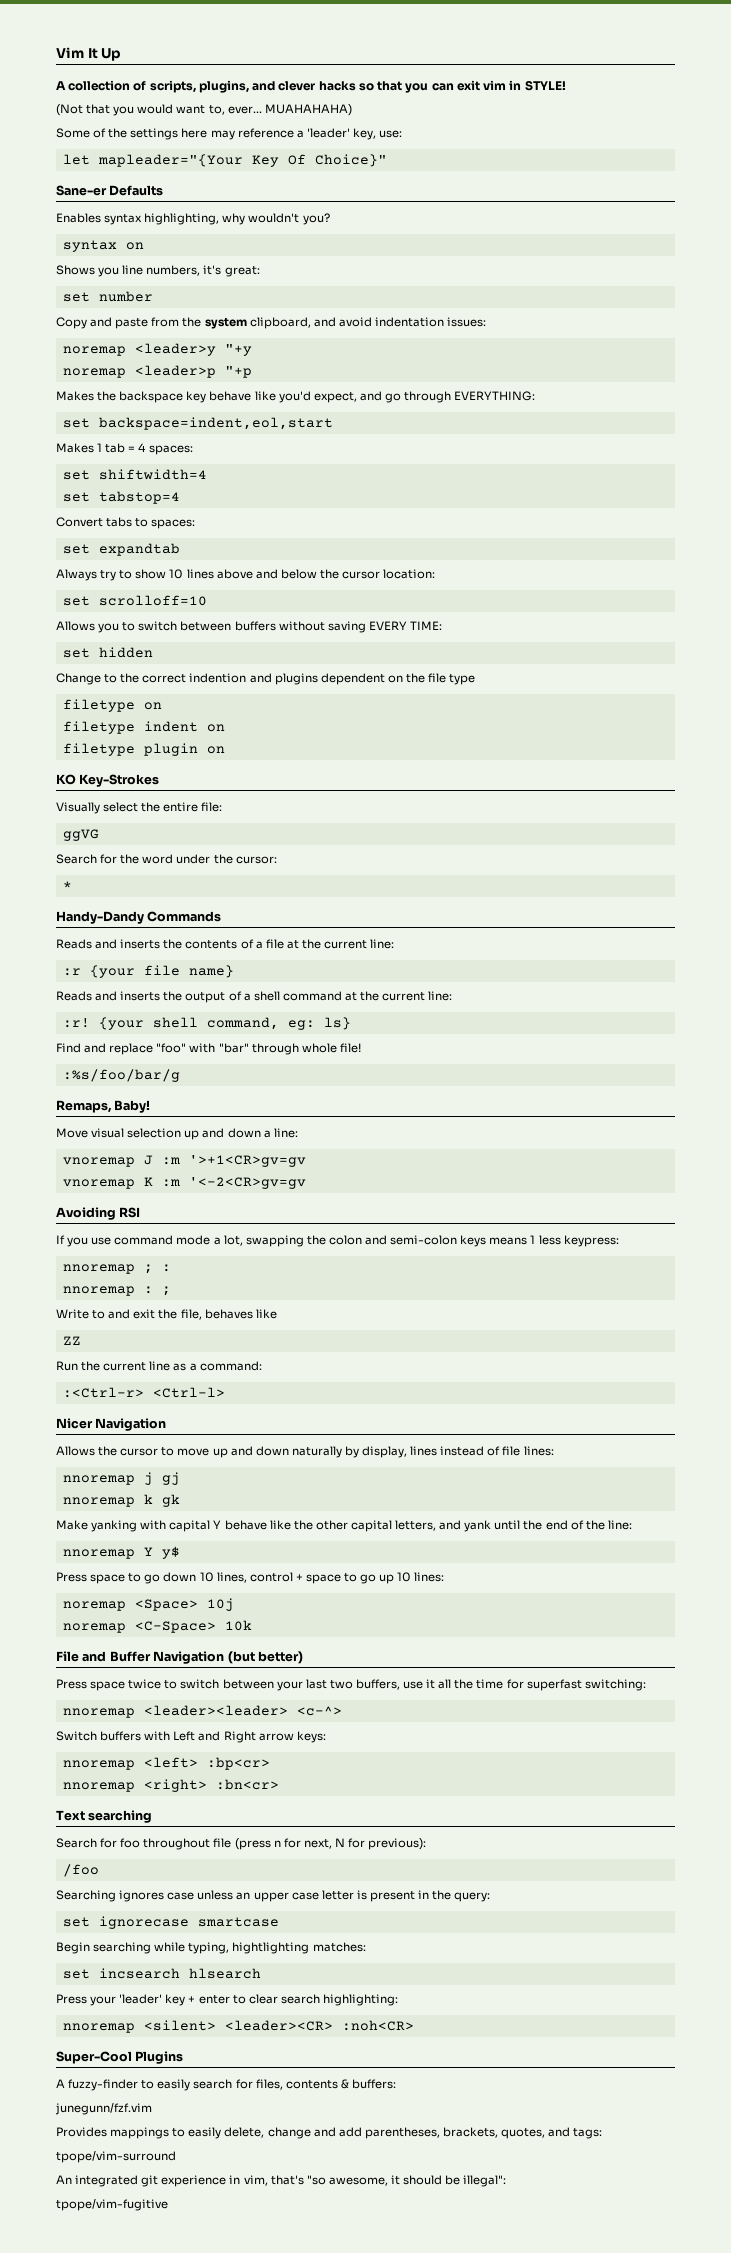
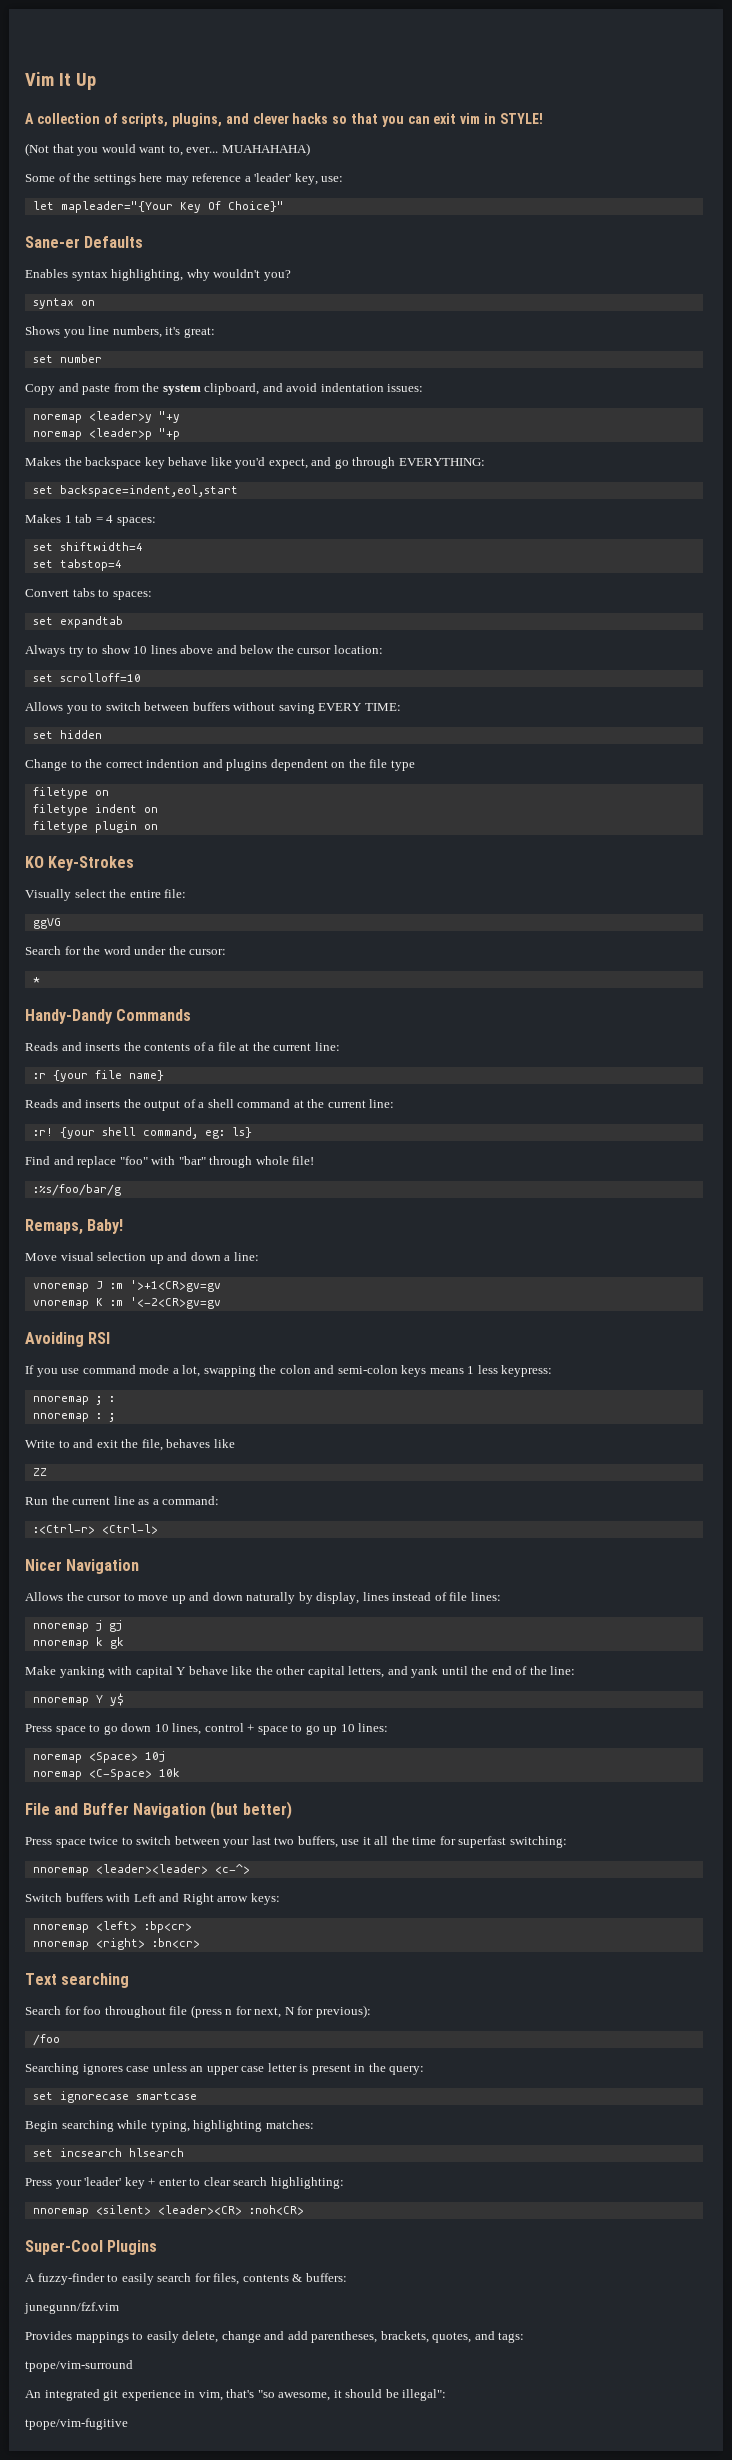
- Begin searching while typing, hightlighting matches:
+ Begin searching while typing, highlighting matches:

